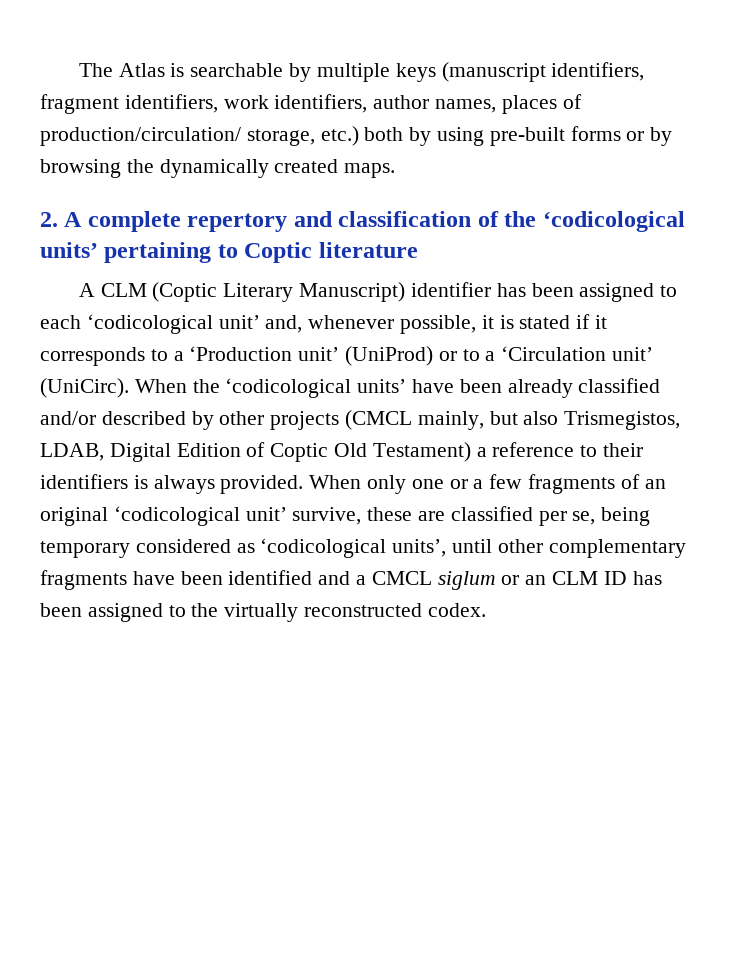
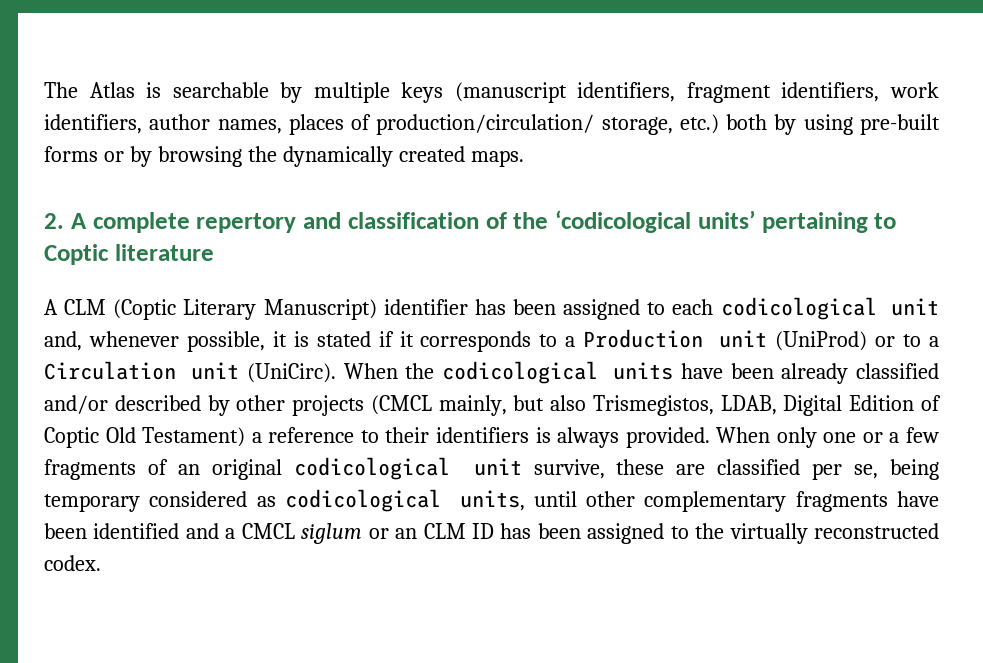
- A CLM (Coptic Literary Manuscript) identifier has been assigned to each ‘codicological unit’ and, whenever possible, it is stated if it corresponds to a ‘Production unit’ (UniProd) or to a ‘Circulation unit’ (UniCirc).
+ A CLM (Coptic Literary Manuscript) identifier has been assigned to each codicological unit and, whenever possible, it is stated if it corresponds to a Production unit (UniProd) or to a Circulation unit (UniCirc).
- When the ‘codicological units’ have been already classified and/or described by other projects (CMCL mainly, but also Trismegistos, LDAB, Digital Edition of Coptic Old Testament) a reference to their identifiers is always provided.
+ When the codicological units have been already classified and/or described by other projects (CMCL mainly, but also Trismegistos, LDAB, Digital Edition of Coptic Old Testament) a reference to their identifiers is always provided.
- When only one or a few fragments of an original ‘codicological unit’ survive, these are classified per se, being temporary considered as ‘codicological units’, until other complementary fragments have been identified and a CMCL siglum or an CLM ID has been assigned to the virtually reconstructed codex.
+ When only one or a few fragments of an original codicological unit survive, these are classified per se, being temporary considered as codicological units, until other complementary fragments have been identified and a CMCL siglum or an CLM ID has been assigned to the virtually reconstructed codex.

